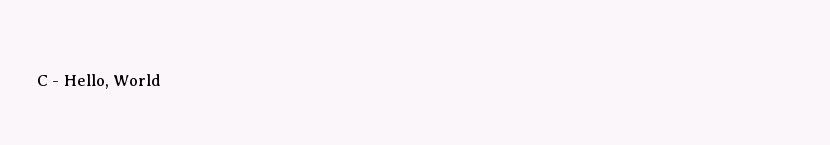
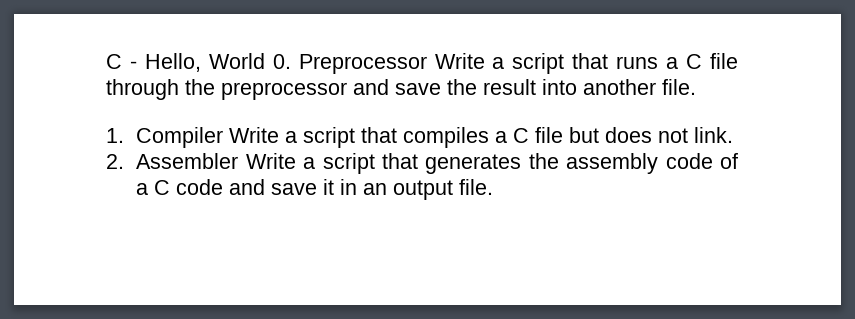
- C - Hello, World
+ C - Hello, World 0. Preprocessor Write a script that runs a C file through the preprocessor and save the result into another file.
+ 1. Compiler Write a script that compiles a C file but does not link.
+ 2. Assembler Write a script that generates the assembly code of a C code and save it in an output file.

